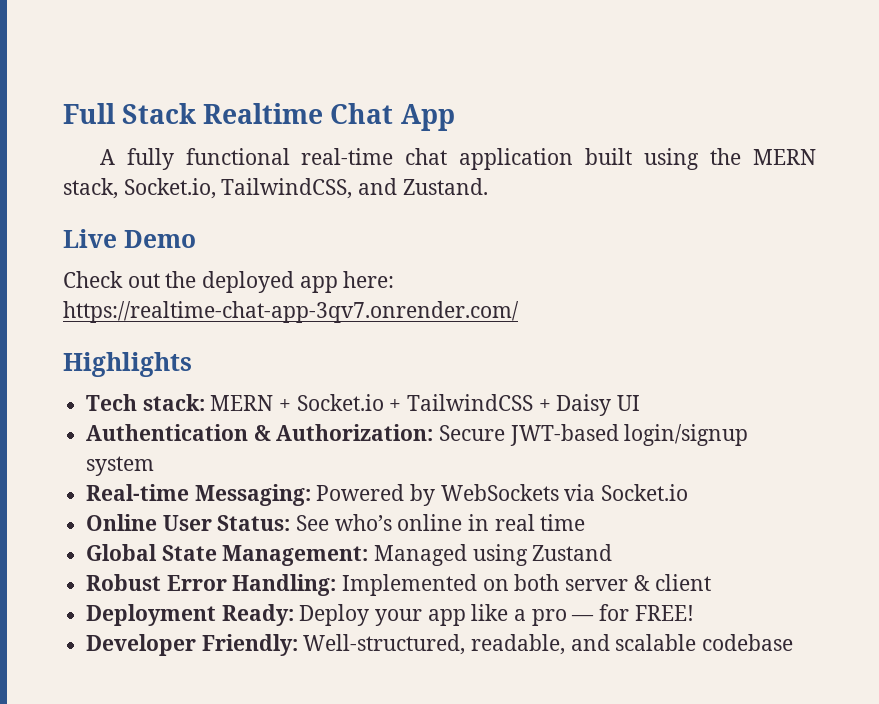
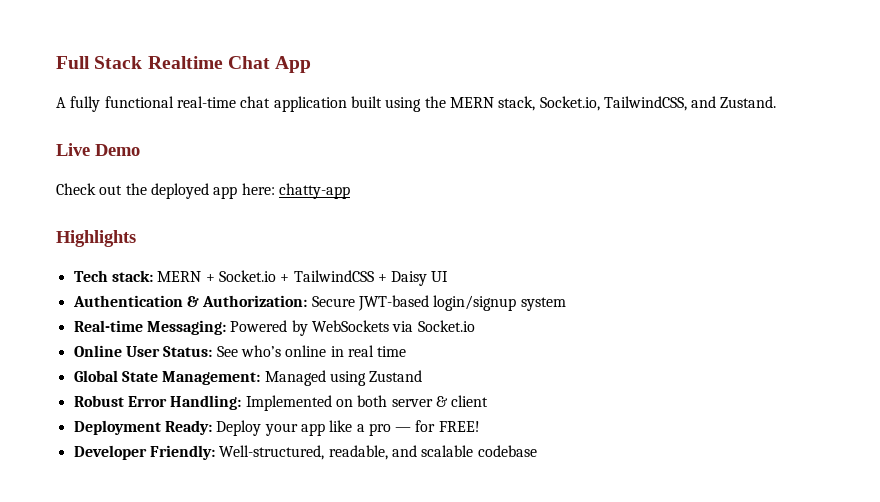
- Check out the deployed app here: https://realtime-chat-app-3qv7.onrender.com/
+ Check out the deployed app here: chatty-app

